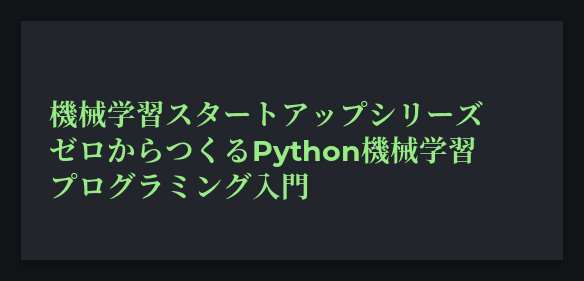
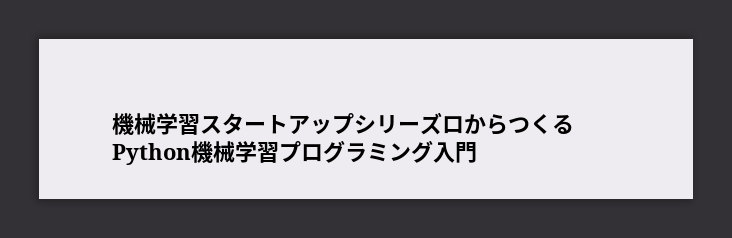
- 機械学習スタートアップシリーズゼロからつくるPython機械学習プログラミング入門
+ 機械学習スタートアップシリーズロからつくるPython機械学習プログラミング入門

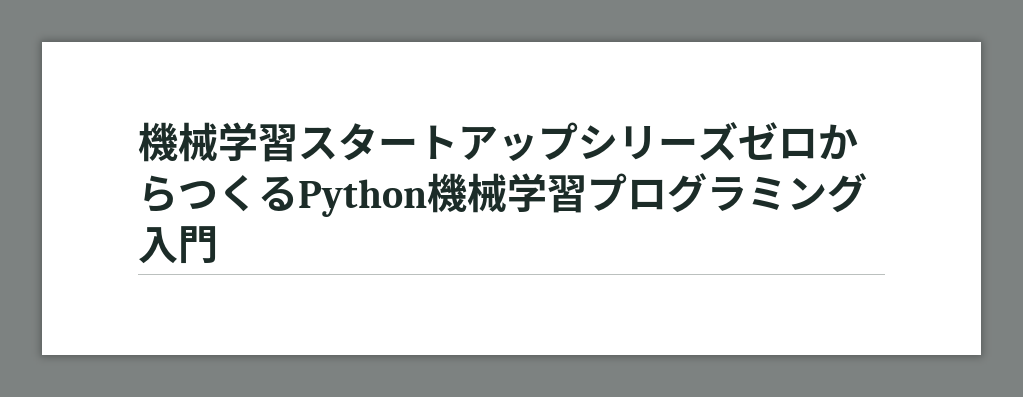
- 機械学習スタートアップシリーズロからつくるPython機械学習プログラミング入門
+ 機械学習スタートアップシリーズゼロからつくるPython機械学習プログラミング入門

